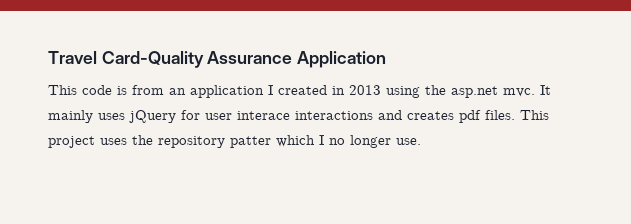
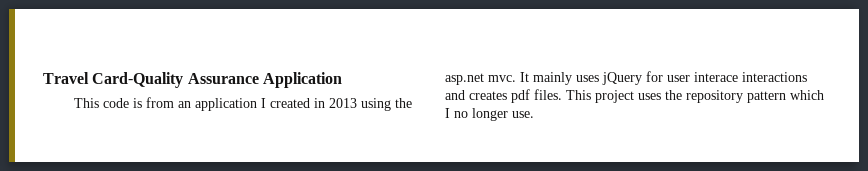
- This project uses the repository patter which I no longer use.
+ This project uses the repository pattern which I no longer use.

